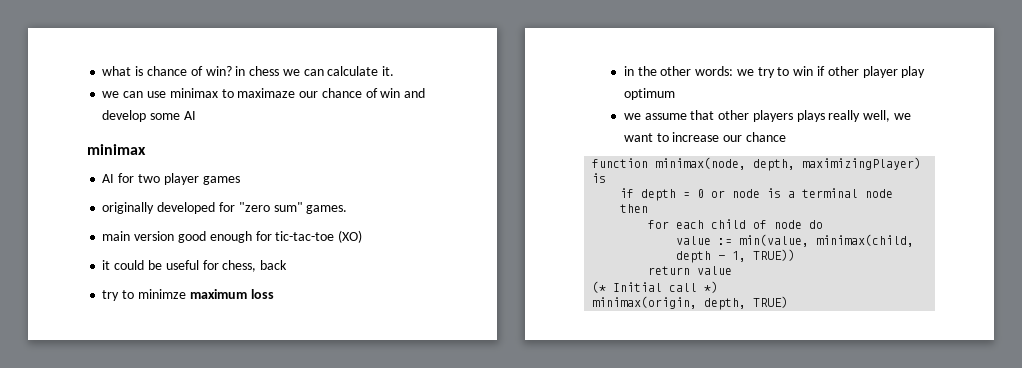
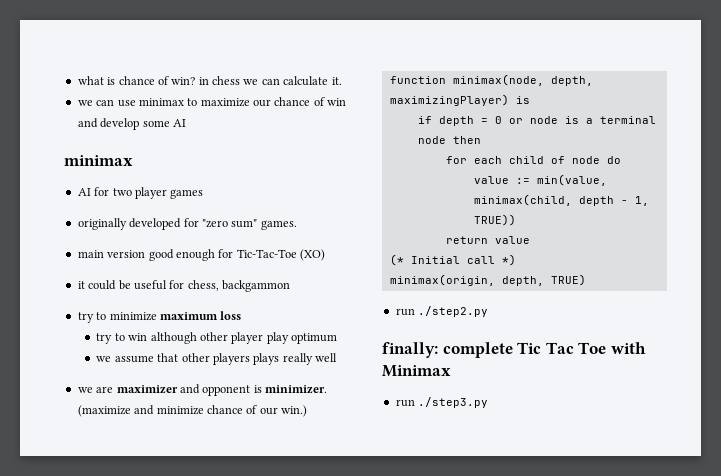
- we can use minimax to maximaze our chance of win and develop some AI
+ we can use minimax to maximize our chance of win and develop some AI
- main version good enough for tic-tac-toe (XO)
+ main version good enough for Tic-Tac-Toe (XO)
- it could be useful for chess, back
- try to minimze maximum loss
+ it could be useful for chess, backgammon
+ try to minimize maximum loss
- in the other words: we try to win if other player play optimum
+ try to win although other player play optimum
- we assume that other players plays really well, we want to increase our chance
+ we assume that other players plays really well
+ we are maximizer and opponent is minimizer. (maximize and minimize chance of our win.)
+ run ./step2.py
+ finally: complete Tic Tac Toe with Minimax
+ run ./step3.py

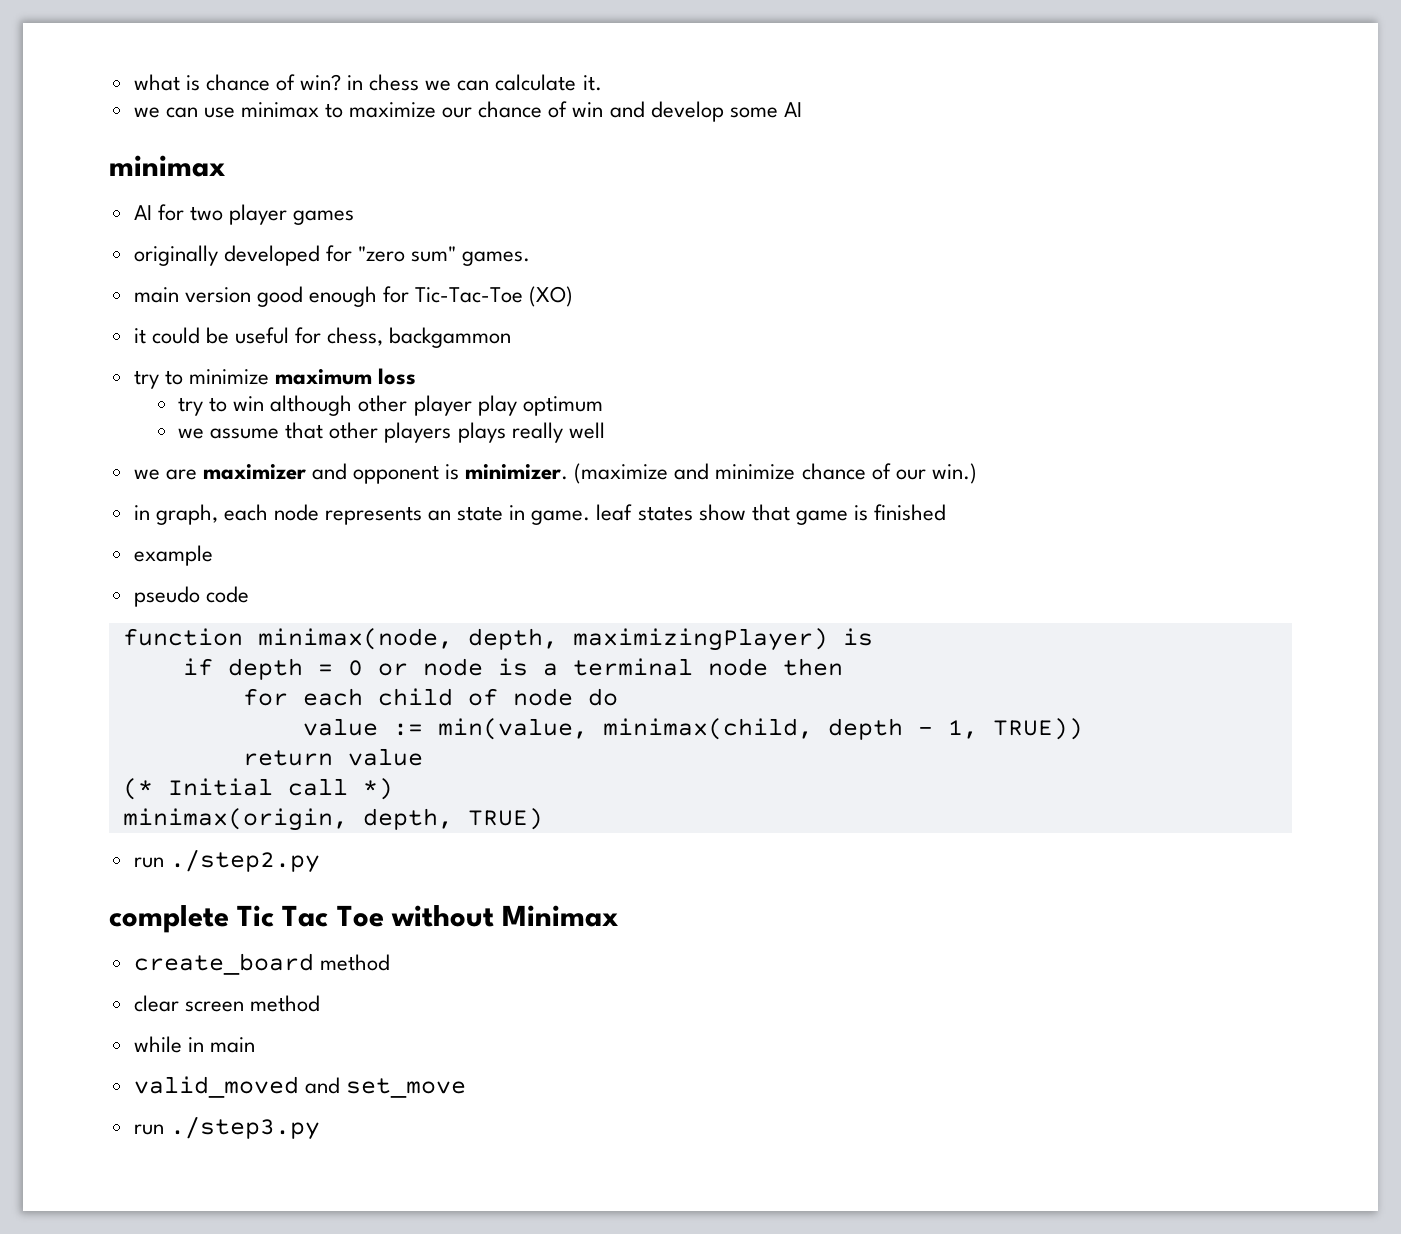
+ in graph, each node represents an state in game. leaf states show that game is finished
+ example
+ pseudo code
- finally: complete Tic Tac Toe with Minimax
+ complete Tic Tac Toe without Minimax
+ create_board method
+ clear screen method
+ while in main
+ valid_moved and set_move

